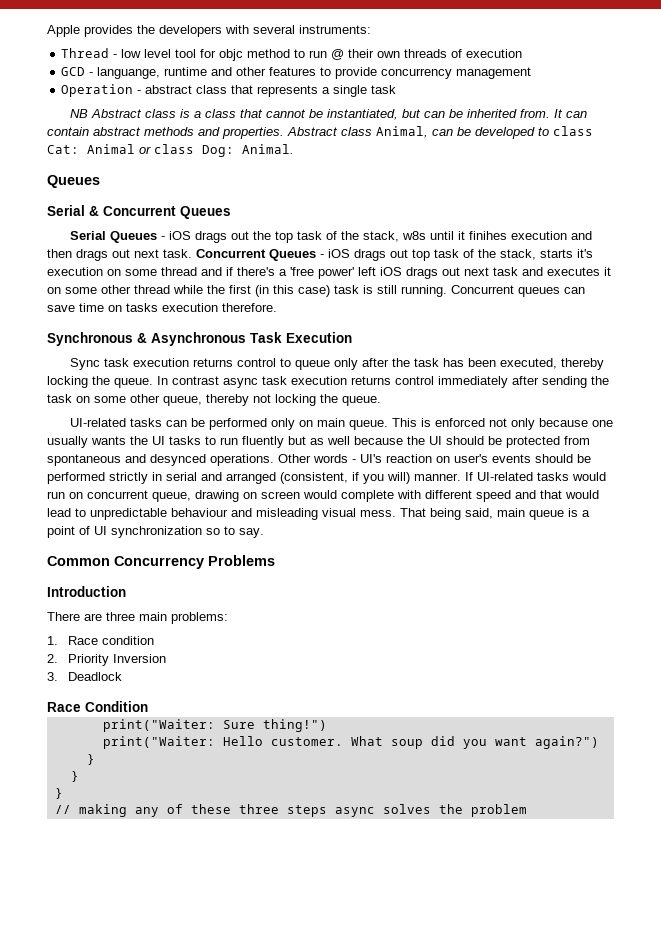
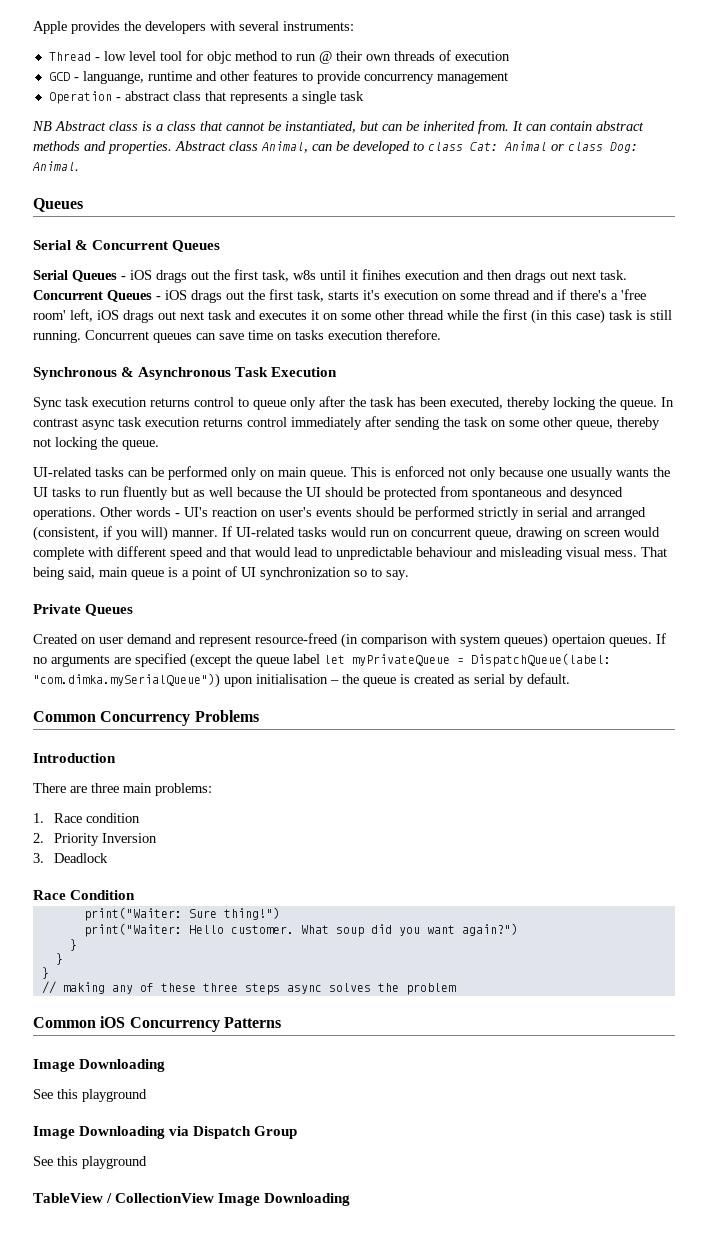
- Serial Queues - iOS drags out the top task of the stack, w8s until it finihes execution and then drags out next task.
+ Serial Queues - iOS drags out the first task, w8s until it finihes execution and then drags out next task.
- Concurrent Queues - iOS drags out top task of the stack, starts it's execution on some thread and if there's a 'free power' left iOS drags out next task and executes it on some other thread while the first (in this case) task is still running.
+ Concurrent Queues - iOS drags out the first task, starts it's execution on some thread and if there's a 'free room' left, iOS drags out next task and executes it on some other thread while the first (in this case) task is still running.
+ Private Queues
+ Created on user demand and represent resource-freed (in comparison with system queues) opertaion queues. If no arguments are specified (except the queue label let myPrivateQueue = DispatchQueue(label: "com.dimka.mySerialQueue")) upon initialisation – the queue is created as serial by default.
+ Common iOS Concurrency Patterns
+ Image Downloading
+ See this playground
+ Image Downloading via Dispatch Group
+ See this playground
+ TableView / CollectionView Image Downloading

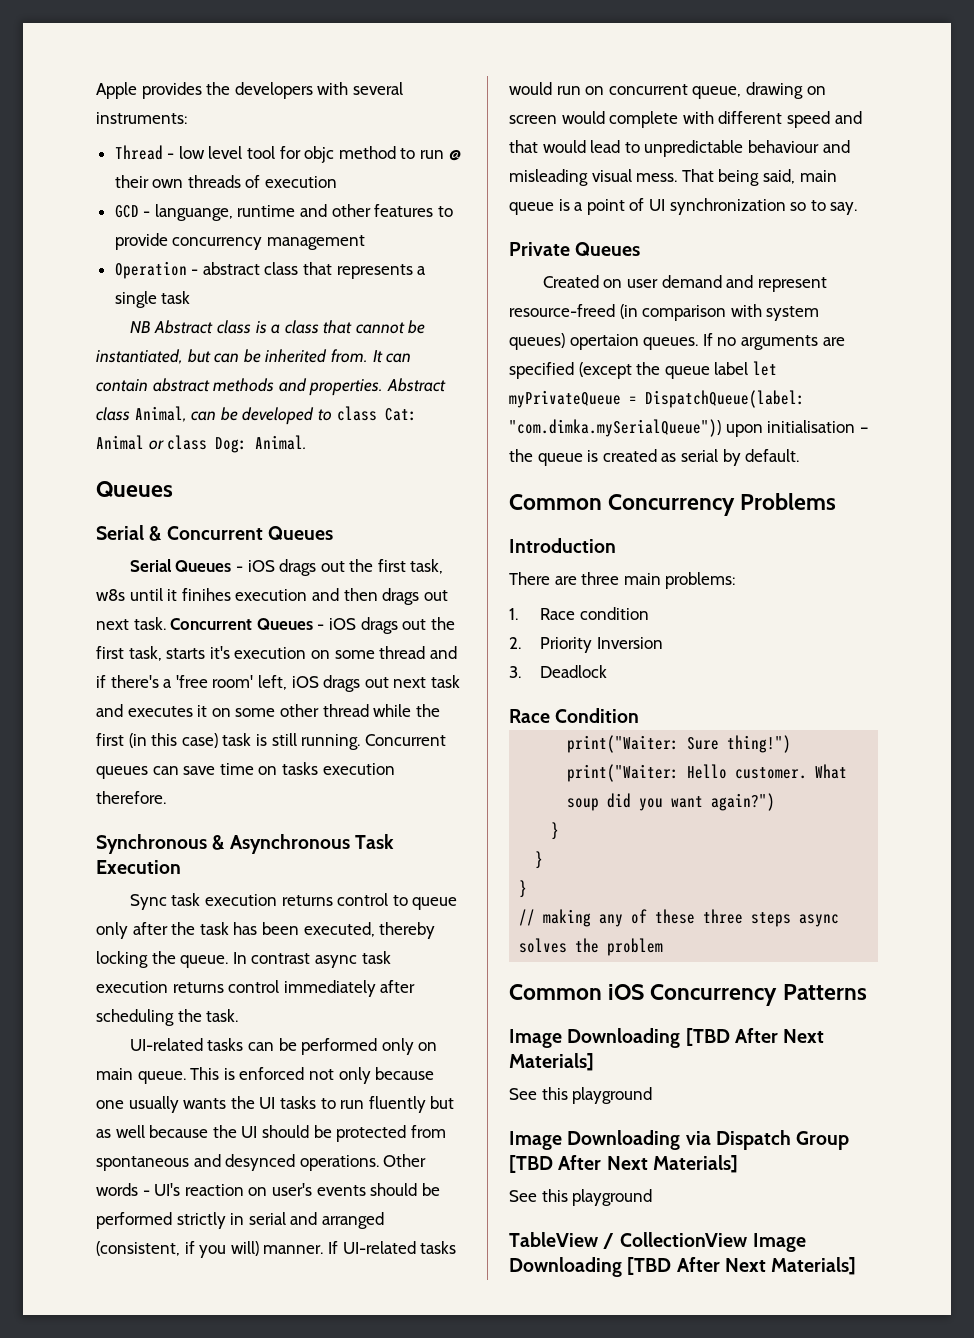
- In contrast async task execution returns control immediately after sending the task on some other queue, thereby not locking the queue.
+ In contrast async task execution returns control immediately after scheduling the task.
  Common iOS Concurrency Patterns
- Image Downloading
+ Image Downloading [TBD After Next Materials]
- Image Downloading via Dispatch Group
+ Image Downloading via Dispatch Group [TBD After Next Materials]
- TableView / CollectionView Image Downloading
+ TableView / CollectionView Image Downloading [TBD After Next Materials]

